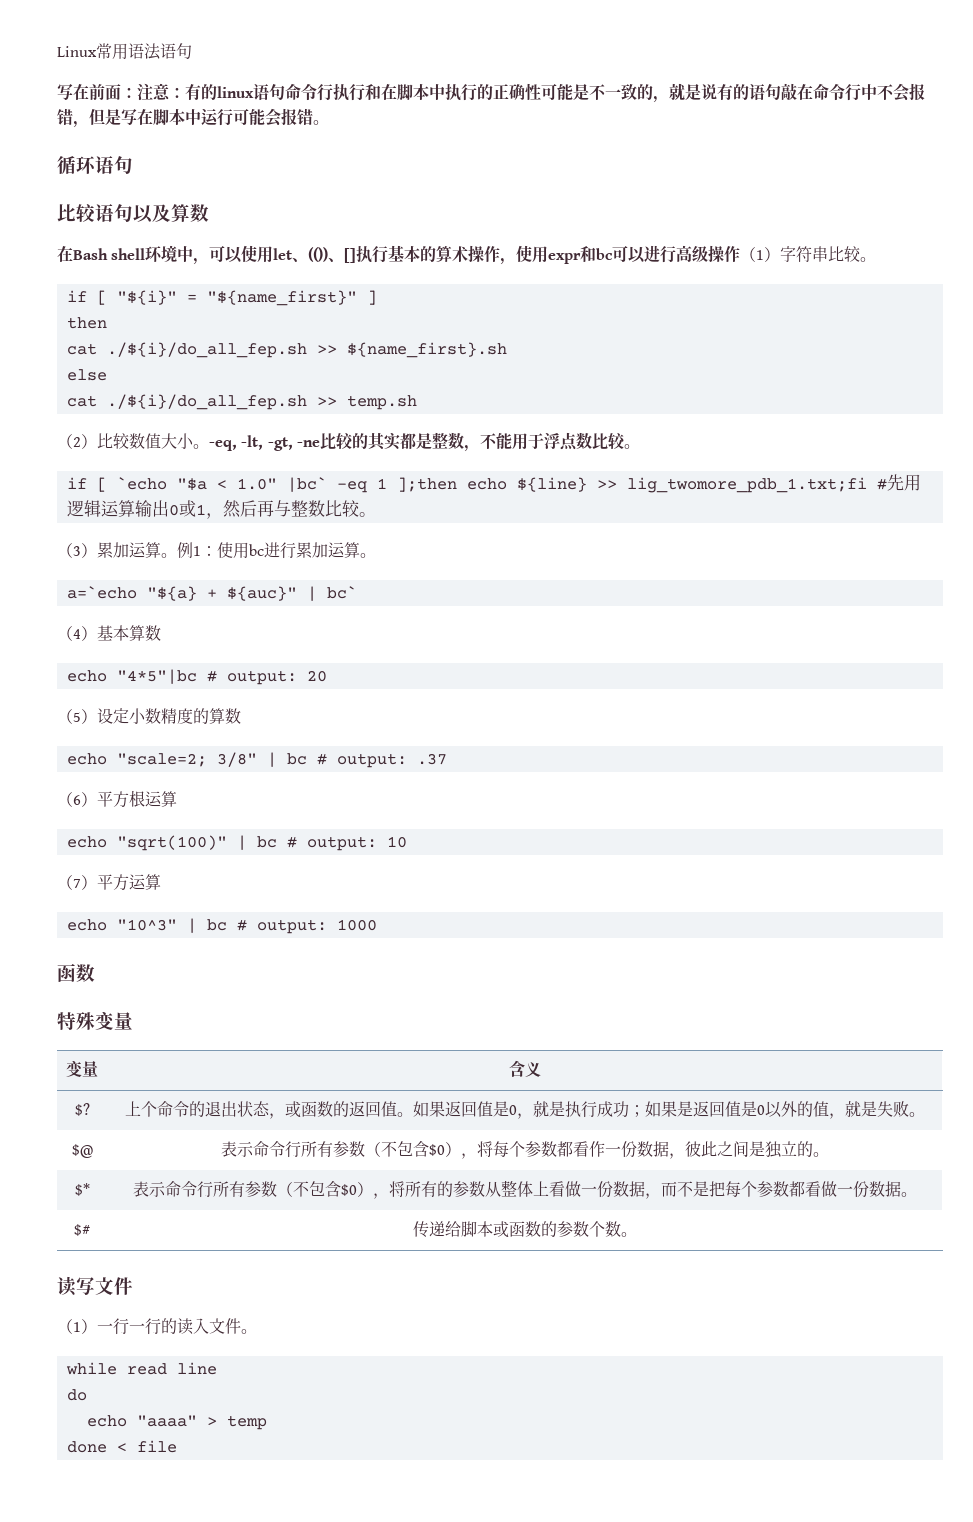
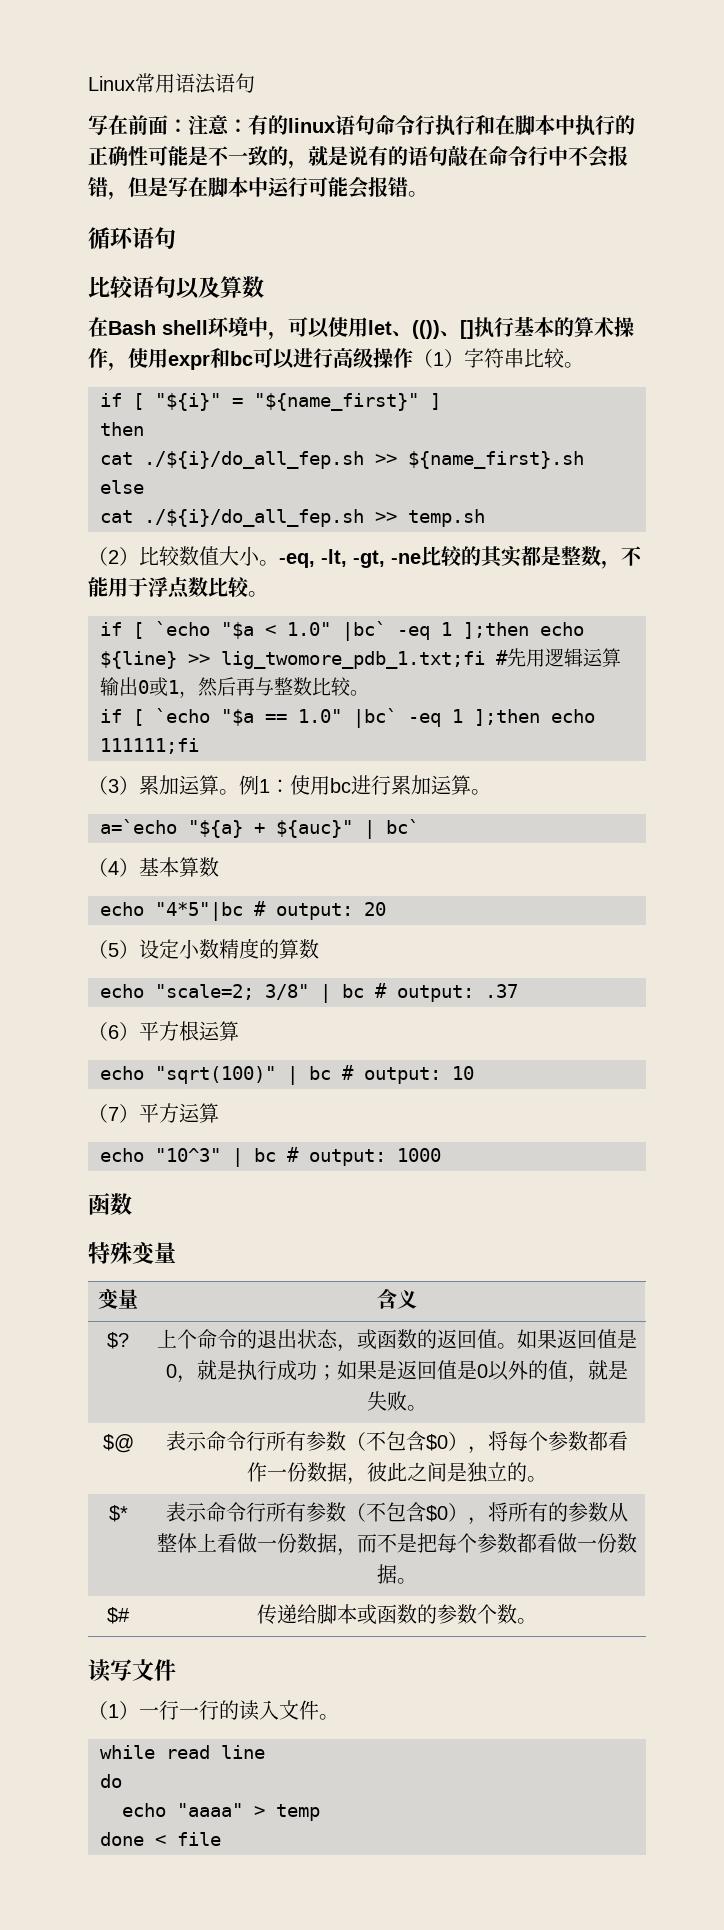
+ if [ `echo "$a == 1.0" |bc` -eq 1 ];then echo 111111;fi

